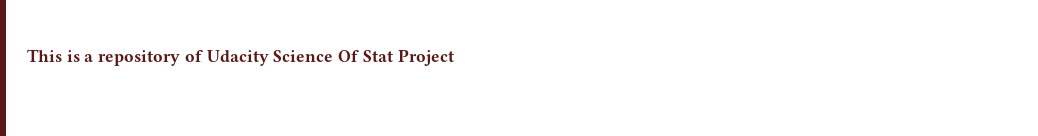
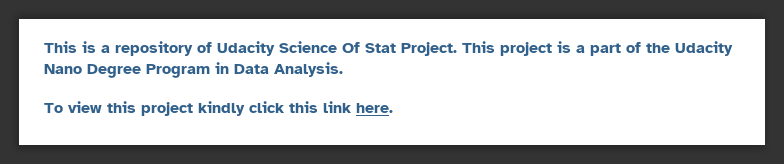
- This is a repository of Udacity Science Of Stat Project
+ This is a repository of Udacity Science Of Stat Project. This project is a part of the Udacity Nano Degree Program in Data Analysis.
+ To view this project kindly click this link here.

